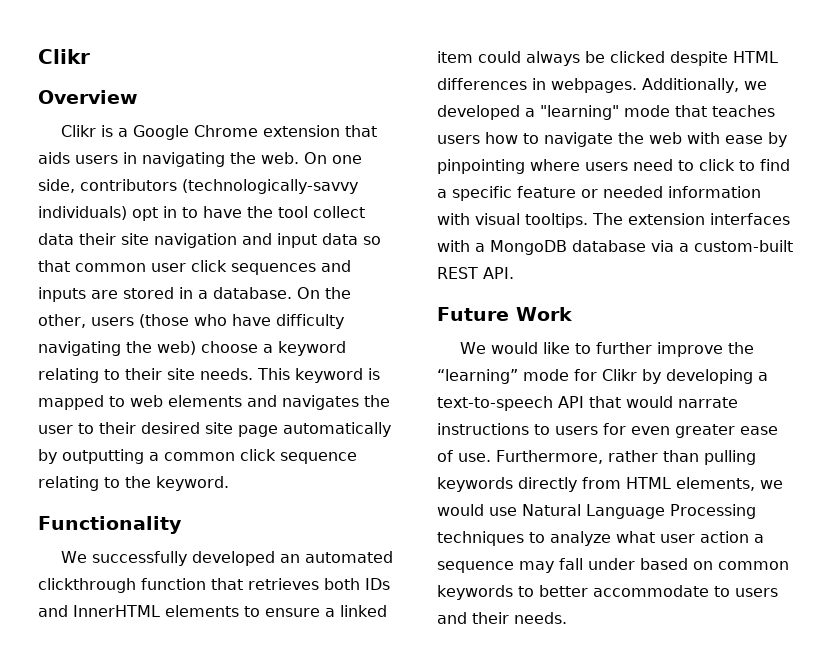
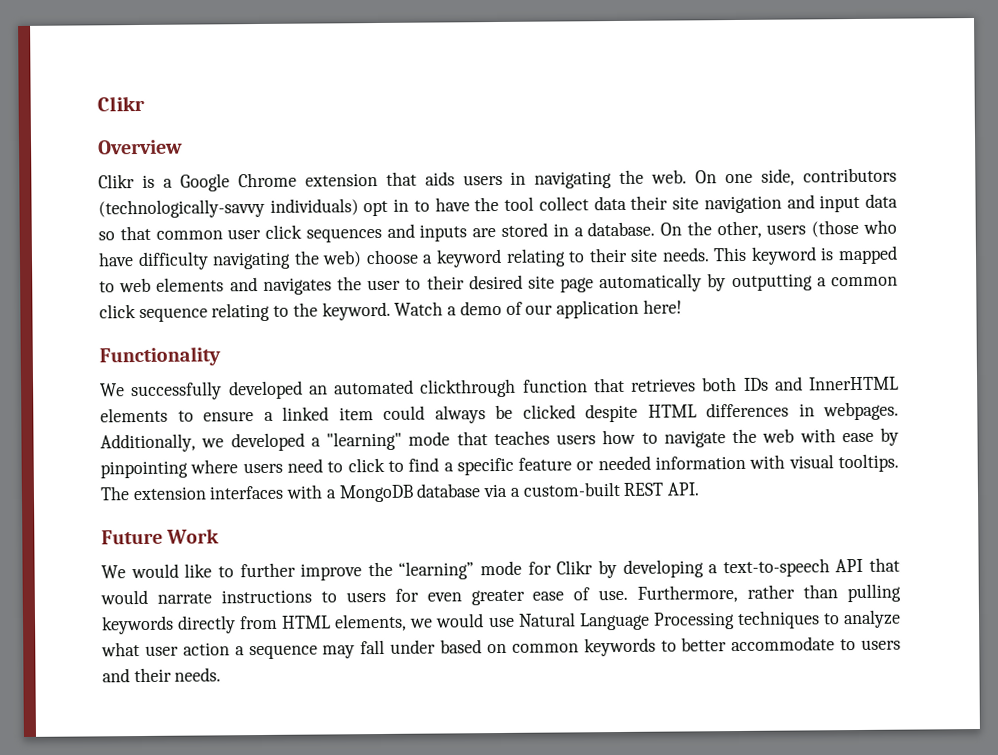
+ Watch a demo of our application here!

